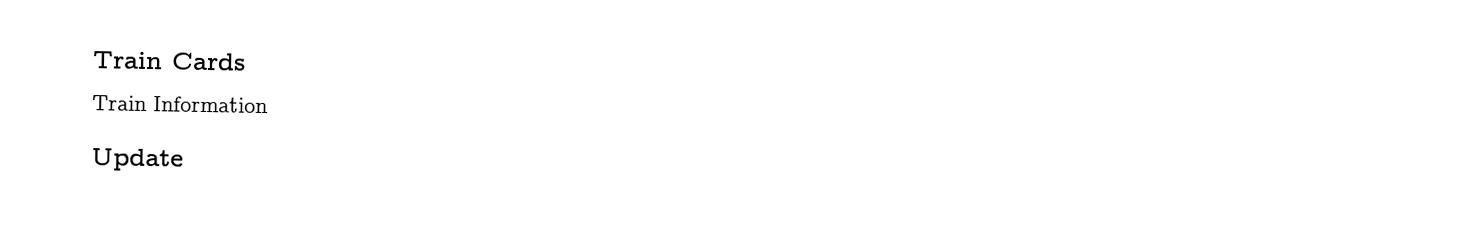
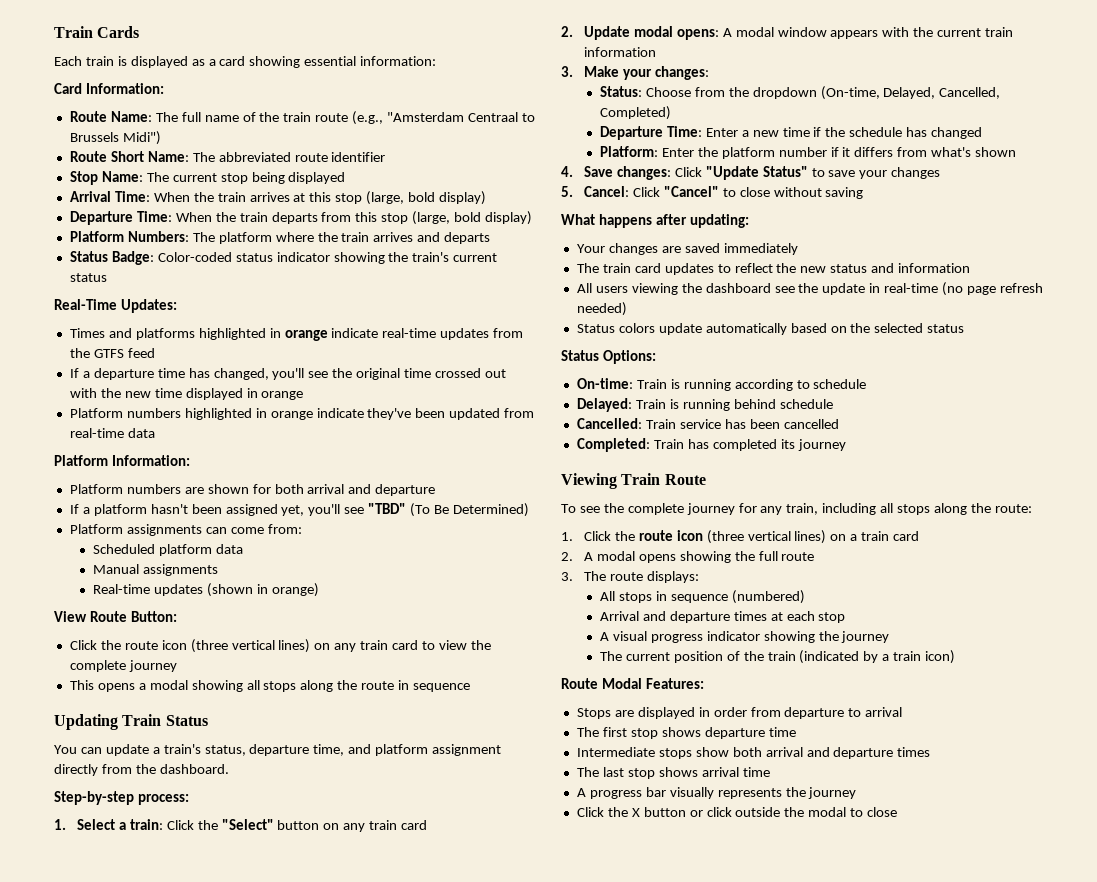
- Train Information
- Update
+ Each train is displayed as a card showing essential information:
+ Card Information:
+ Route Name: The full name of the train route (e.g., "Amsterdam Centraal to Brussels Midi")
+ Route Short Name: The abbreviated route identifier
+ Stop Name: The current stop being displayed
+ Arrival Time: When the train arrives at this stop (large, bold display)
+ Departure Time: When the train departs from this stop (large, bold display)
+ Platform Numbers: The platform where the train arrives and departs
+ Status Badge: Color-coded status indicator showing the train's current status
+ Real-Time Updates:
+ Times and platforms highlighted in orange indicate real-time updates from the GTFS feed
+ If a departure time has changed, you'll see the original time crossed out with the new time displayed in orange
+ Platform numbers highlighted in orange indicate they've been updated from real-time data
+ Platform Information:
+ Platform numbers are shown for both arrival and departure
+ If a platform hasn't been assigned yet, you'll see "TBD" (To Be Determined)
+ Platform assignments can come from:
+ Scheduled platform data
+ Manual assignments
+ Real-time updates (shown in orange)
+ View Route Button:
+ Click the route icon (three vertical lines) on any train card to view the complete journey
+ This opens a modal showing all stops along the route in sequence
+ Updating Train Status
+ You can update a train's status, departure time, and platform assignment directly from the dashboard.
+ Step-by-step process:
+ 1. Select a train: Click the "Select" button on any train card
+ 2. Update modal opens: A modal window appears with the current train information
+ 3. Make your changes:
+ Status: Choose from the dropdown (On-time, Delayed, Cancelled, Completed)
+ Departure Time: Enter a new time if the schedule has changed
+ Platform: Enter the platform number if it differs from what's shown
+ 4. Save changes: Click "Update Status" to save your changes
+ 5. Cancel: Click "Cancel" to close without saving
+ What happens after updating:
+ Your changes are saved immediately
+ The train card updates to reflect the new status and information
+ All users viewing the dashboard see the update in real-time (no page refresh needed)
+ Status colors update automatically based on the selected status
+ Status Options:
+ On-time: Train is running according to schedule
+ Delayed: Train is running behind schedule
+ Cancelled: Train service has been cancelled
+ Completed: Train has completed its journey
+ Viewing Train Route
+ To see the complete journey for any train, including all stops along the route:
+ 1. Click the route icon (three vertical lines) on a train card
+ 2. A modal opens showing the full route
+ 3. The route displays:
+ All stops in sequence (numbered)
+ Arrival and departure times at each stop
+ A visual progress indicator showing the journey
+ The current position of the train (indicated by a train icon)
+ Route Modal Features:
+ Stops are displayed in order from departure to arrival
+ The first stop shows departure time
+ Intermediate stops show both arrival and departure times
+ The last stop shows arrival time
+ A progress bar visually represents the journey
+ Click the X button or click outside the modal to close

